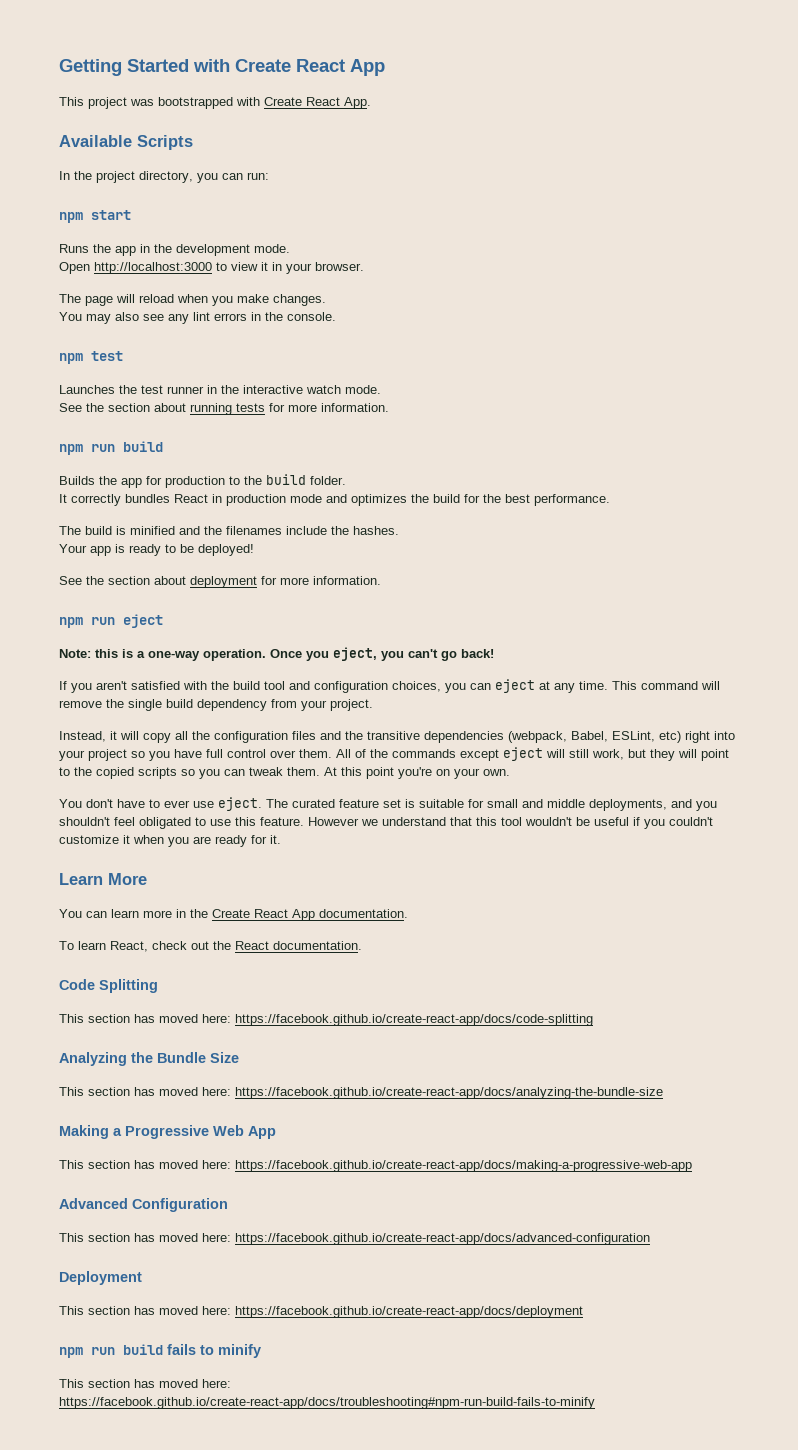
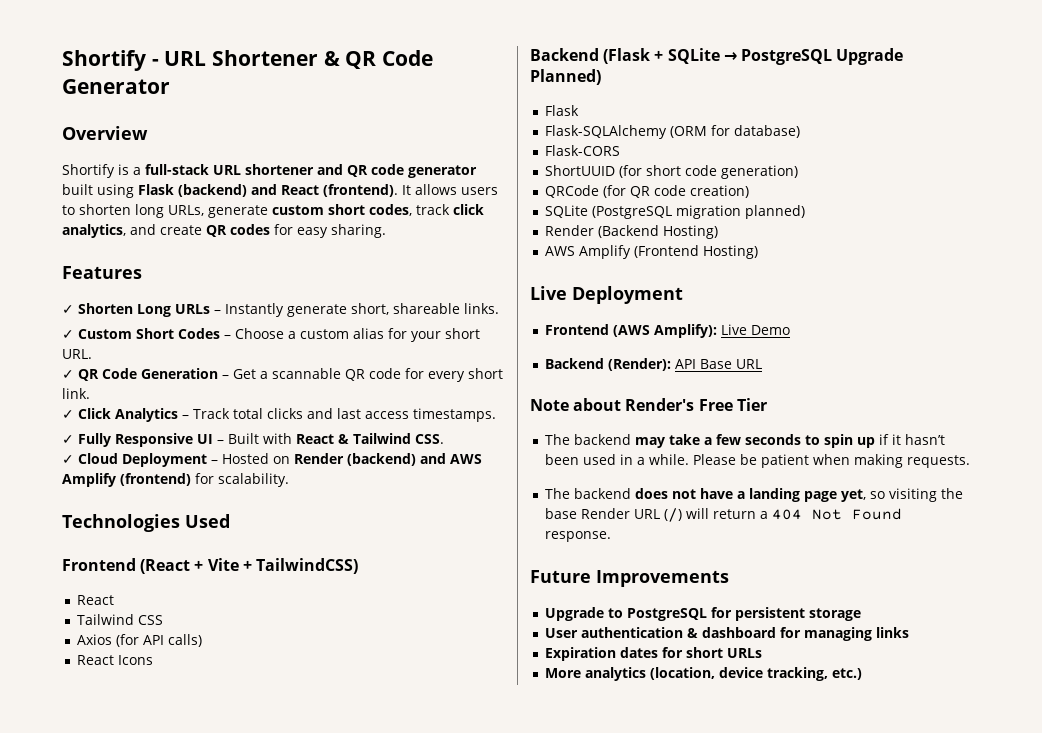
- Getting Started with Create React App
- This project was bootstrapped with Create React App.
- Available Scripts
- In the project directory, you can run:
- npm start
- Runs the app in the development mode.
- Open http://localhost:3000 to view it in your browser.
- The page will reload when you make changes.
- You may also see any lint errors in the console.
- npm test
- Launches the test runner in the interactive watch mode.
- See the section about running tests for more information.
- npm run build
- Builds the app for production to the build folder.
- It correctly bundles React in production mode and optimizes the build for the best performance.
- The build is minified and the filenames include the hashes.
- Your app is ready to be deployed!
- See the section about deployment for more information.
- npm run eject
- Note: this is a one-way operation. Once you eject, you can't go back!
- If you aren't satisfied with the build tool and configuration choices, you can eject at any time. This command will remove the single build dependency from your project.
- Instead, it will copy all the configuration files and the transitive dependencies (webpack, Babel, ESLint, etc) right into your project so you have full control over them. All of the commands except eject will still work, but they will point to the copied scripts so you can tweak them. At this point you're on your own.
- You don't have to ever use eject. The curated feature set is suitable for small and middle deployments, and you shouldn't feel obligated to use this feature. However we understand that this tool wouldn't be useful if you couldn't customize it when you are ready for it.
- Learn More
- You can learn more in the Create React App documentation.
- To learn React, check out the React documentation.
- Code Splitting
- This section has moved here: https://facebook.github.io/create-react-app/docs/code-splitting
- Analyzing the Bundle Size
- This section has moved here: https://facebook.github.io/create-react-app/docs/analyzing-the-bundle-size
- Making a Progressive Web App
- This section has moved here: https://facebook.github.io/create-react-app/docs/making-a-progressive-web-app
- Advanced Configuration
- This section has moved here: https://facebook.github.io/create-react-app/docs/advanced-configuration
- Deployment
- This section has moved here: https://facebook.github.io/create-react-app/docs/deployment
- npm run build fails to minify
- This section has moved here: https://facebook.github.io/create-react-app/docs/troubleshooting#npm-run-build-fails-to-minify
+ Shortify - URL Shortener & QR Code Generator
+ Overview
+ Shortify is a full-stack URL shortener and QR code generator built using Flask (backend) and React (frontend). It allows users to shorten long URLs, generate custom short codes, track click analytics, and create QR codes for easy sharing.
+ Features
+ ✓ Shorten Long URLs – Instantly generate short, shareable links.
+ ✓ Custom Short Codes – Choose a custom alias for your short URL.
+ ✓ QR Code Generation – Get a scannable QR code for every short link.
+ ✓ Click Analytics – Track total clicks and last access timestamps.
+ ✓ Fully Responsive UI – Built with React & Tailwind CSS.
+ ✓ Cloud Deployment – Hosted on Render (backend) and AWS Amplify (frontend) for scalability.
+ Technologies Used
+ Frontend (React + Vite + TailwindCSS)
+ React
+ Tailwind CSS
+ Axios (for API calls)
+ React Icons
+ Backend (Flask + SQLite → PostgreSQL Upgrade Planned)
+ Flask
+ Flask-SQLAlchemy (ORM for database)
+ Flask-CORS
+ ShortUUID (for short code generation)
+ QRCode (for QR code creation)
+ SQLite (PostgreSQL migration planned)
+ Render (Backend Hosting)
+ AWS Amplify (Frontend Hosting)
+ Live Deployment
+ Frontend (AWS Amplify): Live Demo
+ Backend (Render): API Base URL
+ Note about Render's Free Tier
+ The backend may take a few seconds to spin up if it hasn’t been used in a while. Please be patient when making requests.
+ The backend does not have a landing page yet, so visiting the base Render URL (/) will return a 404 Not Found response.
+ Future Improvements
+ Upgrade to PostgreSQL for persistent storage
+ User authentication & dashboard for managing links
+ Expiration dates for short URLs
+ More analytics (location, device tracking, etc.)

